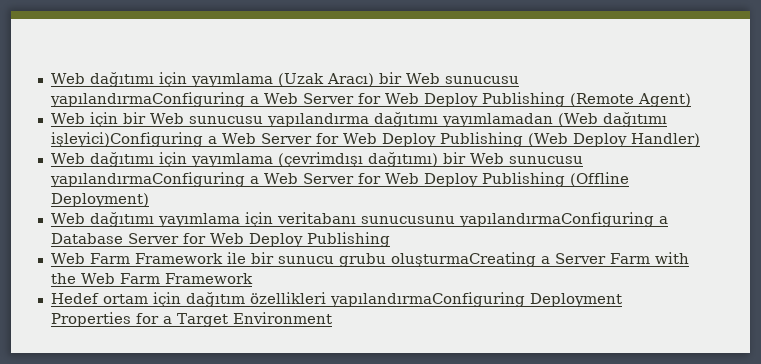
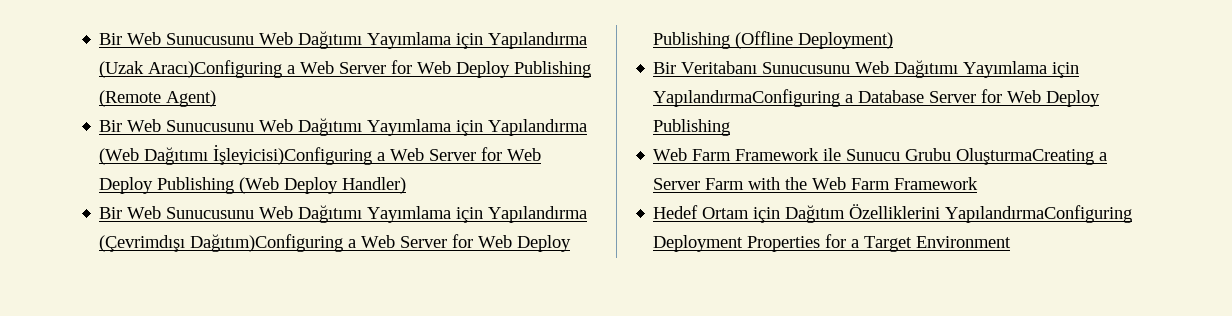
- Web dağıtımı için yayımlama (Uzak Aracı) bir Web sunucusu yapılandırmaConfiguring a Web Server for Web Deploy Publishing (Remote Agent)
+ Bir Web Sunucusunu Web Dağıtımı Yayımlama için Yapılandırma (Uzak Aracı)Configuring a Web Server for Web Deploy Publishing (Remote Agent)
- Web için bir Web sunucusu yapılandırma dağıtımı yayımlamadan (Web dağıtımı işleyici)Configuring a Web Server for Web Deploy Publishing (Web Deploy Handler)
+ Bir Web Sunucusunu Web Dağıtımı Yayımlama için Yapılandırma (Web Dağıtımı İşleyicisi)Configuring a Web Server for Web Deploy Publishing (Web Deploy Handler)
- Web dağıtımı için yayımlama (çevrimdışı dağıtımı) bir Web sunucusu yapılandırmaConfiguring a Web Server for Web Deploy Publishing (Offline Deployment)
+ Bir Web Sunucusunu Web Dağıtımı Yayımlama için Yapılandırma (Çevrimdışı Dağıtım)Configuring a Web Server for Web Deploy Publishing (Offline Deployment)
- Web dağıtımı yayımlama için veritabanı sunucusunu yapılandırmaConfiguring a Database Server for Web Deploy Publishing
+ Bir Veritabanı Sunucusunu Web Dağıtımı Yayımlama için YapılandırmaConfiguring a Database Server for Web Deploy Publishing
- Web Farm Framework ile bir sunucu grubu oluşturmaCreating a Server Farm with the Web Farm Framework
+ Web Farm Framework ile Sunucu Grubu OluşturmaCreating a Server Farm with the Web Farm Framework
- Hedef ortam için dağıtım özellikleri yapılandırmaConfiguring Deployment Properties for a Target Environment
+ Hedef Ortam için Dağıtım Özelliklerini YapılandırmaConfiguring Deployment Properties for a Target Environment

